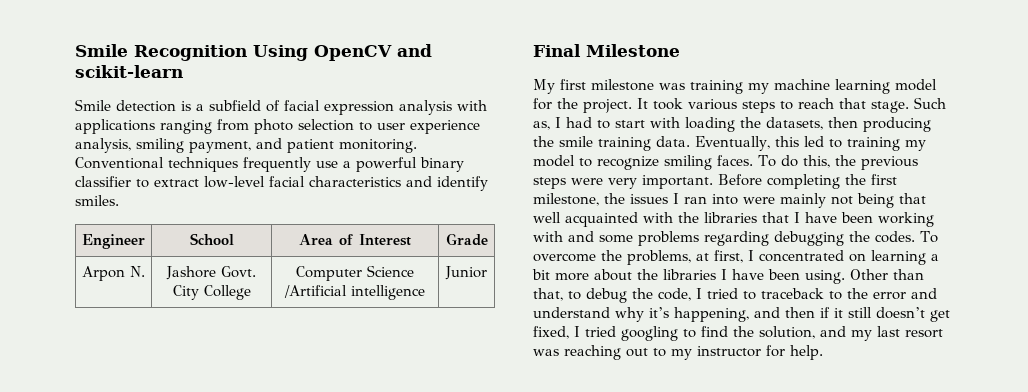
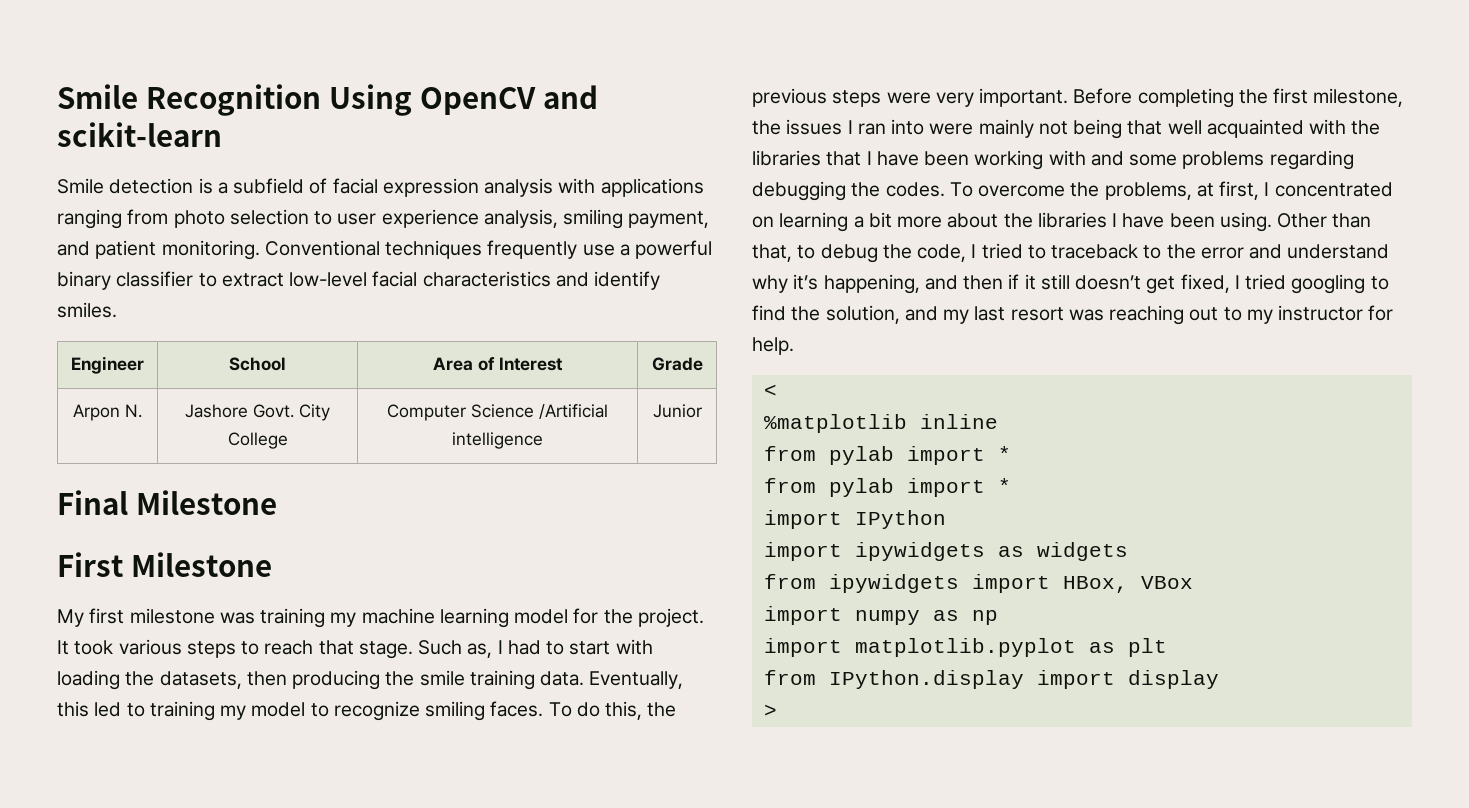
+ First Milestone
+ <
+ %matplotlib inline
+ from pylab import *
+ from pylab import *
+ import IPython
+ import ipywidgets as widgets
+ from ipywidgets import HBox, VBox
+ import numpy as np
+ import matplotlib.pyplot as plt
+ from IPython.display import display
+ >

